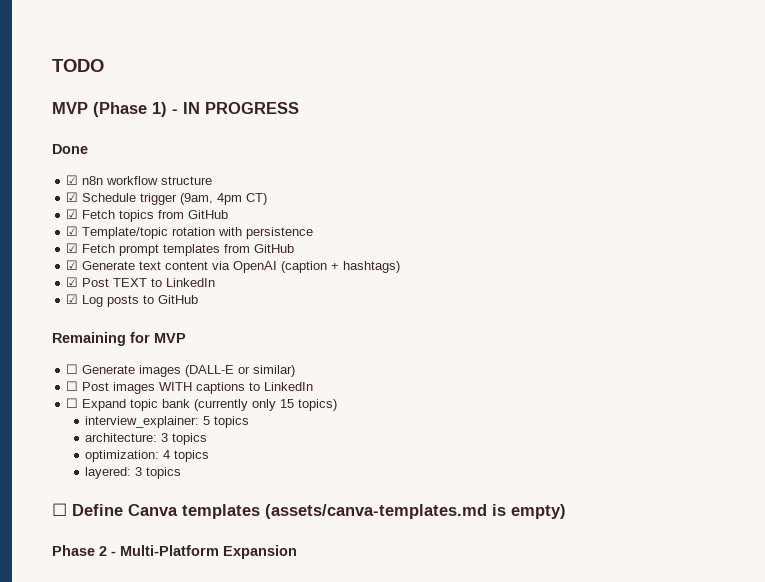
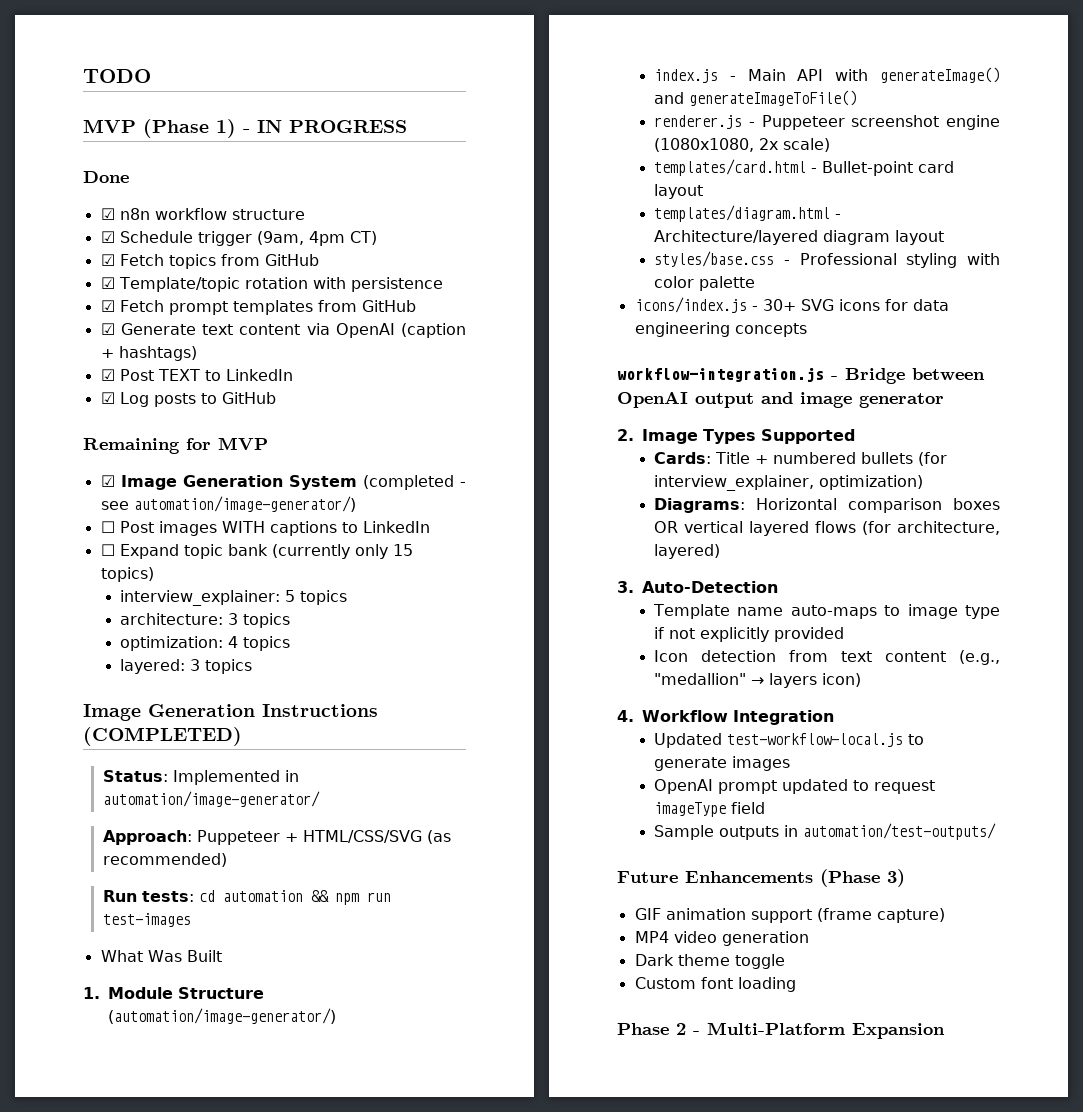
- ☐ Generate images (DALL-E or similar)
+ ☑ Image Generation System (completed - see automation/image-generator/)
- ☐ Define Canva templates (assets/canva-templates.md is empty)
+ Image Generation Instructions (COMPLETED)
+ Status: Implemented in automation/image-generator/
+ Approach: Puppeteer + HTML/CSS/SVG (as recommended)
+ Run tests: cd automation && npm run test-images
+ What Was Built
+ 1. Module Structure (automation/image-generator/)
+ index.js - Main API with generateImage() and generateImageToFile()
+ renderer.js - Puppeteer screenshot engine (1080x1080, 2x scale)
+ templates/card.html - Bullet-point card layout
+ templates/diagram.html - Architecture/layered diagram layout
+ styles/base.css - Professional styling with color palette
+ icons/index.js - 30+ SVG icons for data engineering concepts
+ workflow-integration.js - Bridge between OpenAI output and image generator
+ 2. Image Types Supported
+ Cards: Title + numbered bullets (for interview_explainer, optimization)
+ Diagrams: Horizontal comparison boxes OR vertical layered flows (for architecture, layered)
+ 3. Auto-Detection
+ Template name auto-maps to image type if not explicitly provided
+ Icon detection from text content (e.g., "medallion" → layers icon)
+ 4. Workflow Integration
+ Updated test-workflow-local.js to generate images
+ OpenAI prompt updated to request imageType field
+ Sample outputs in automation/test-outputs/
+ Future Enhancements (Phase 3)
+ GIF animation support (frame capture)
+ MP4 video generation
+ Dark theme toggle
+ Custom font loading

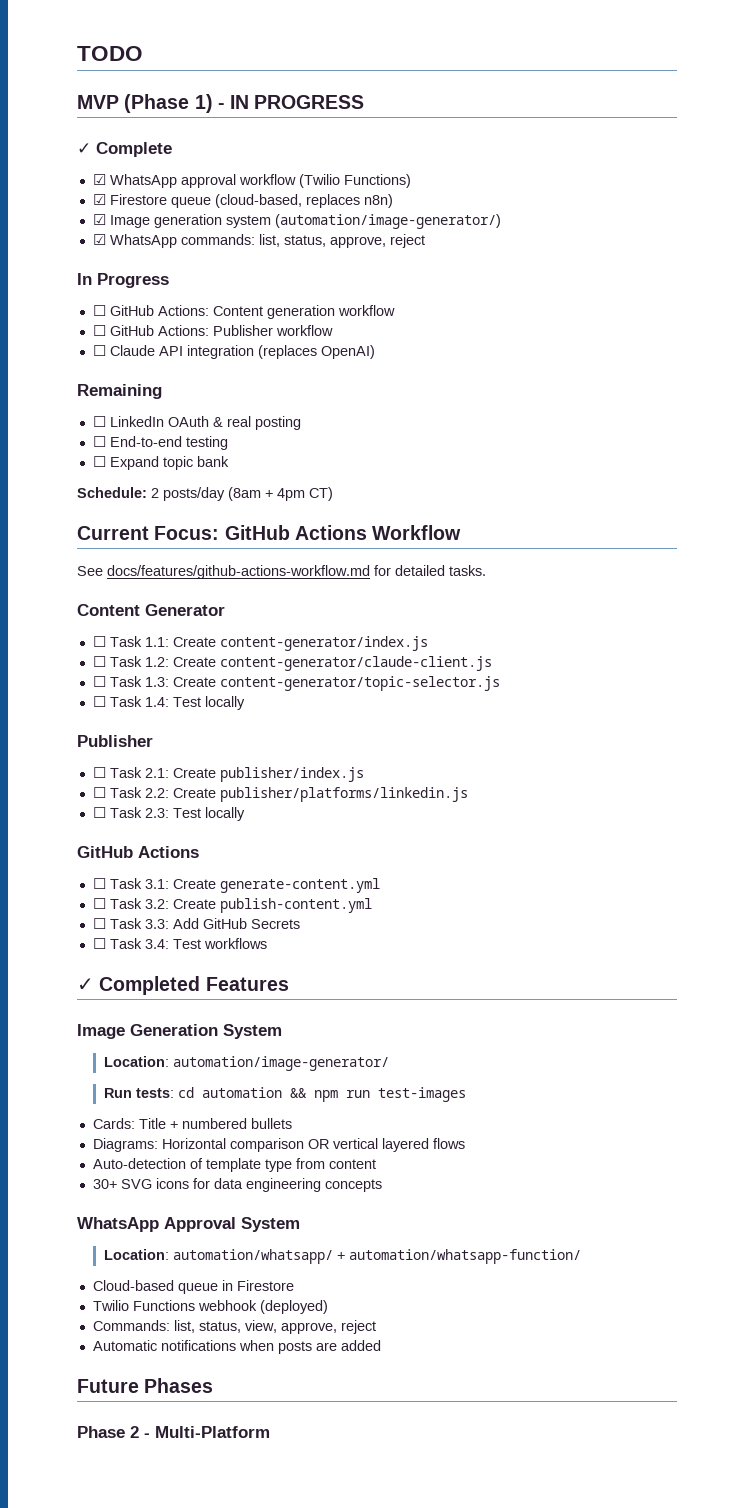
- Done
- ☑ n8n workflow structure
- ☑ Schedule trigger (9am, 4pm CT)
- ☑ Fetch topics from GitHub
- ☑ Template/topic rotation with persistence
- ☑ Fetch prompt templates from GitHub
- ☑ Generate text content via OpenAI (caption + hashtags)
- ☑ Post TEXT to LinkedIn
- ☑ Log posts to GitHub
- Remaining for MVP
- ☑ Image Generation System (completed - see automation/image-generator/)
- ☐ Post images WITH captions to LinkedIn
- ☐ Expand topic bank (currently only 15 topics)
- interview_explainer: 5 topics
- architecture: 3 topics
- optimization: 4 topics
- layered: 3 topics
- Image Generation Instructions (COMPLETED)
- Status: Implemented in automation/image-generator/
- Approach: Puppeteer + HTML/CSS/SVG (as recommended)
+ ✓ Complete
+ ☑ WhatsApp approval workflow (Twilio Functions)
+ ☑ Firestore queue (cloud-based, replaces n8n)
+ ☑ Image generation system (automation/image-generator/)
+ ☑ WhatsApp commands: list, status, approve, reject
+ In Progress
+ ☐ GitHub Actions: Content generation workflow
+ ☐ GitHub Actions: Publisher workflow
+ ☐ Claude API integration (replaces OpenAI)
+ Remaining
+ ☐ LinkedIn OAuth & real posting
+ ☐ End-to-end testing
+ ☐ Expand topic bank
+ Schedule: 2 posts/day (8am + 4pm CT)
+ Current Focus: GitHub Actions Workflow
+ See docs/features/github-actions-workflow.md for detailed tasks.
+ Content Generator
+ ☐ Task 1.1: Create content-generator/index.js
+ ☐ Task 1.2: Create content-generator/claude-client.js
+ ☐ Task 1.3: Create content-generator/topic-selector.js
+ ☐ Task 1.4: Test locally
+ Publisher
+ ☐ Task 2.1: Create publisher/index.js
+ ☐ Task 2.2: Create publisher/platforms/linkedin.js
+ ☐ Task 2.3: Test locally
+ GitHub Actions
+ ☐ Task 3.1: Create generate-content.yml
+ ☐ Task 3.2: Create publish-content.yml
+ ☐ Task 3.3: Add GitHub Secrets
+ ☐ Task 3.4: Test workflows
+ ✓ Completed Features
+ Image Generation System
+ Location: automation/image-generator/
- What Was Built
- 1. Module Structure (automation/image-generator/)
- index.js - Main API with generateImage() and generateImageToFile()
- renderer.js - Puppeteer screenshot engine (1080x1080, 2x scale)
- templates/card.html - Bullet-point card layout
- templates/diagram.html - Architecture/layered diagram layout
- styles/base.css - Professional styling with color palette
- icons/index.js - 30+ SVG icons for data engineering concepts
+ Cards: Title + numbered bullets
+ Diagrams: Horizontal comparison OR vertical layered flows
+ Auto-detection of template type from content
+ 30+ SVG icons for data engineering concepts
- workflow-integration.js - Bridge between OpenAI output and image generator
- 2. Image Types Supported
- Cards: Title + numbered bullets (for interview_explainer, optimization)
- Diagrams: Horizontal comparison boxes OR vertical layered flows (for architecture, layered)
- 3. Auto-Detection
- Template name auto-maps to image type if not explicitly provided
- Icon detection from text content (e.g., "medallion" → layers icon)
- 4. Workflow Integration
- Updated test-workflow-local.js to generate images
- OpenAI prompt updated to request imageType field
- Sample outputs in automation/test-outputs/
- Future Enhancements (Phase 3)
- GIF animation support (frame capture)
- MP4 video generation
- Dark theme toggle
- Custom font loading
+ WhatsApp Approval System
+ Location: automation/whatsapp/ + automation/whatsapp-function/
+ Cloud-based queue in Firestore
+ Twilio Functions webhook (deployed)
+ Commands: list, status, view, approve, reject
+ Automatic notifications when posts are added
+ Future Phases
- Phase 2 - Multi-Platform Expansion
+ Phase 2 - Multi-Platform

